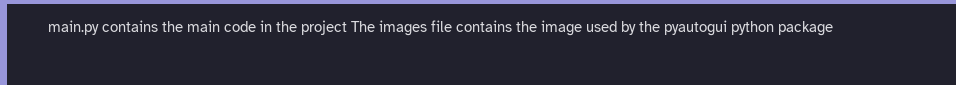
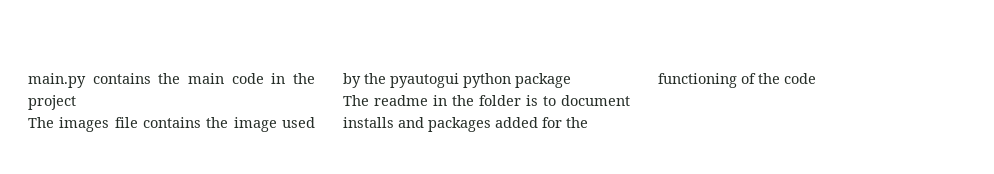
- main.py contains the main code in the project The images file contains the image used by the pyautogui python package
+ main.py contains the main code in the project
+ The images file contains the image used by the pyautogui python package
+ The readme in the folder is to document installs and packages added for the functioning of the code

